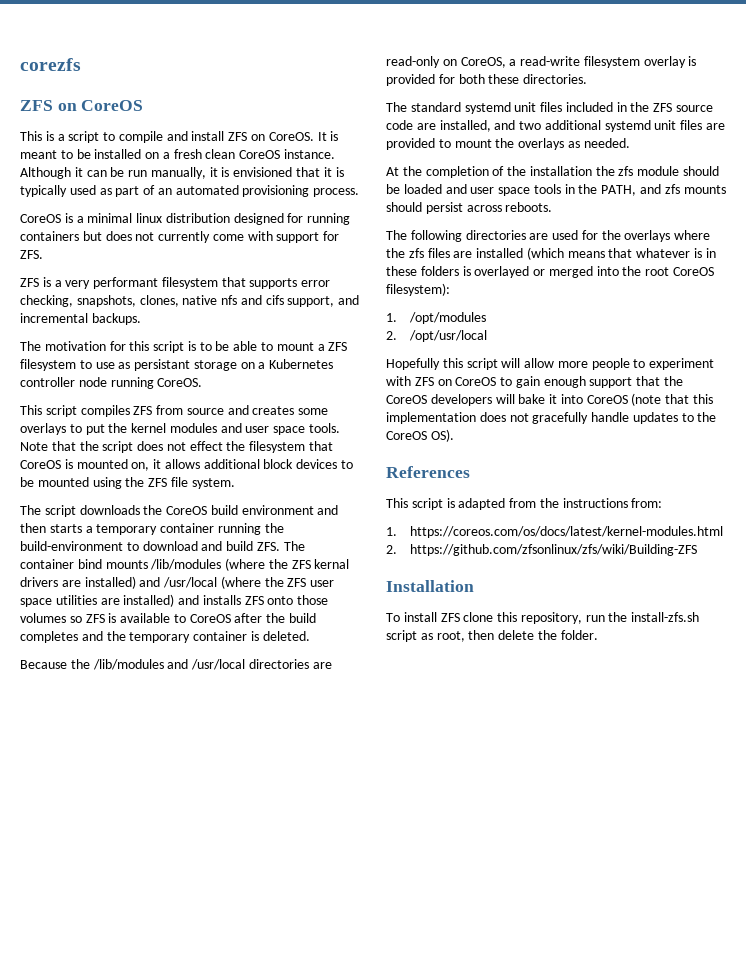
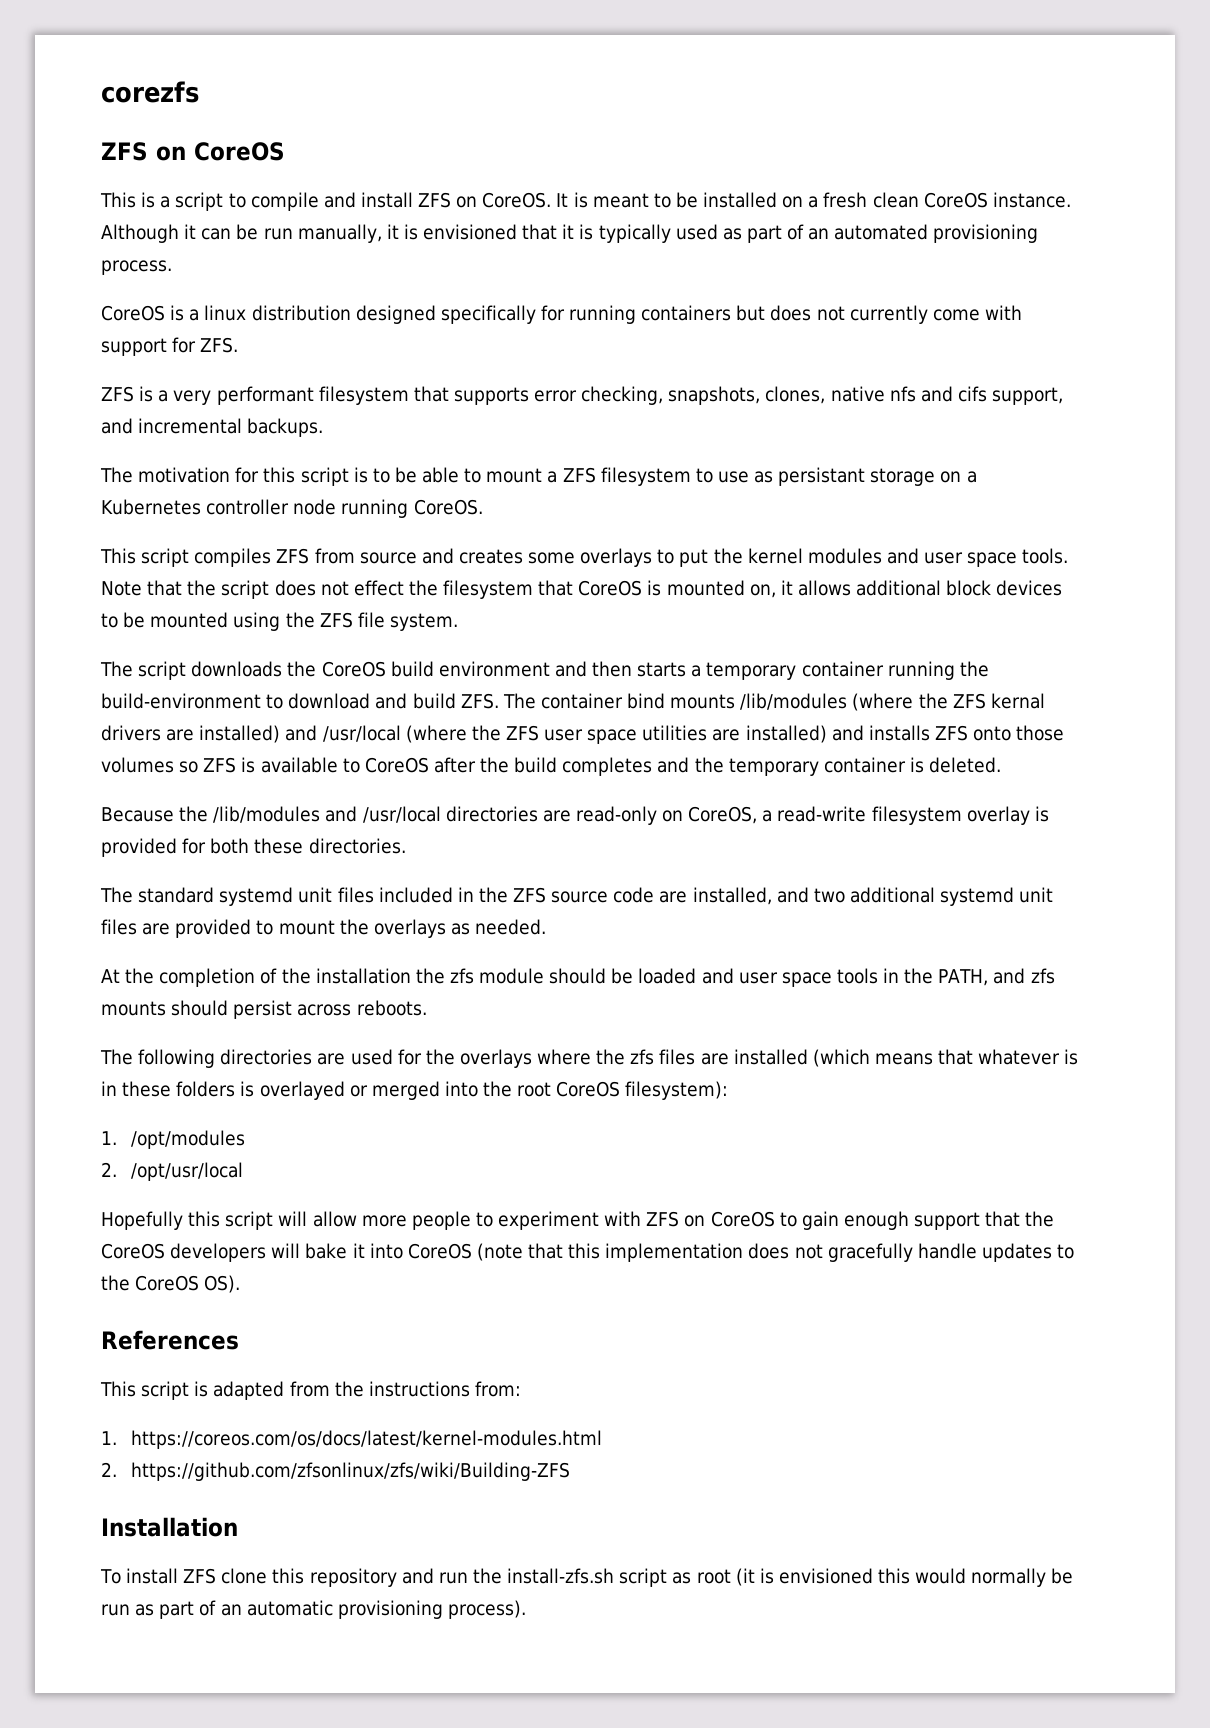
- CoreOS is a minimal linux distribution designed for running containers but does not currently come with support for ZFS.
+ CoreOS is a linux distribution designed specifically for running containers but does not currently come with support for ZFS.
- To install ZFS clone this repository, run the install-zfs.sh script as root, then delete the folder.
+ To install ZFS clone this repository and run the install-zfs.sh script as root (it is envisioned this would normally be run as part of an automatic provisioning process).

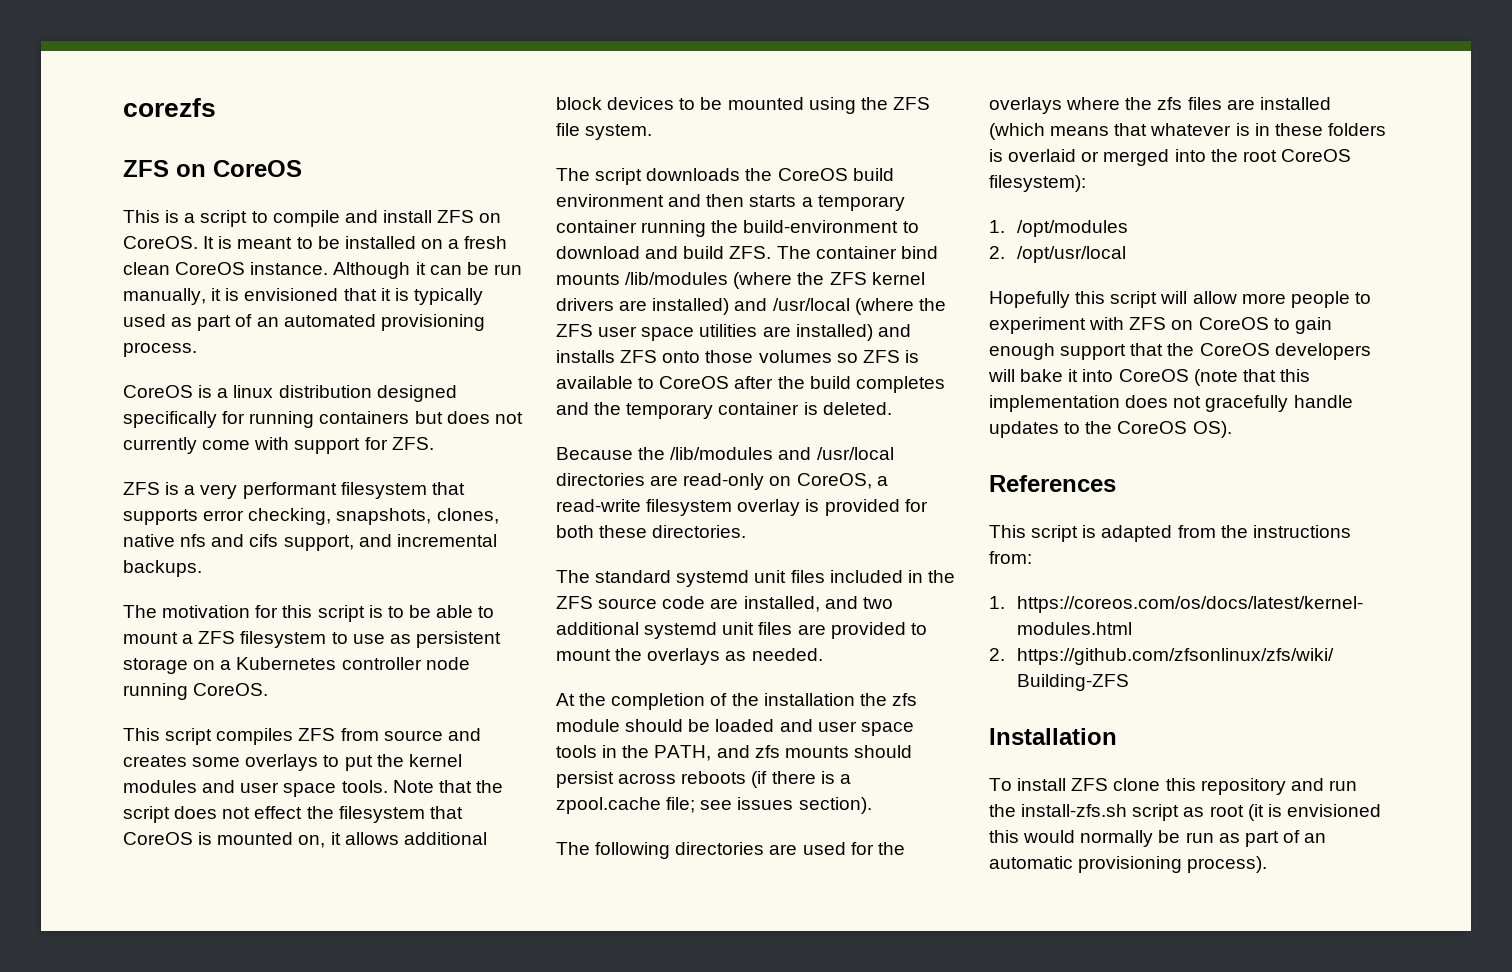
- The motivation for this script is to be able to mount a ZFS filesystem to use as persistant storage on a Kubernetes controller node running CoreOS.
+ The motivation for this script is to be able to mount a ZFS filesystem to use as persistent storage on a Kubernetes controller node running CoreOS.
- The script downloads the CoreOS build environment and then starts a temporary container running the build-environment to download and build ZFS. The container bind mounts /lib/modules (where the ZFS kernal drivers are installed) and /usr/local (where the ZFS user space utilities are installed) and installs ZFS onto those volumes so ZFS is available to CoreOS after the build completes and the temporary container is deleted.
+ The script downloads the CoreOS build environment and then starts a temporary container running the build-environment to download and build ZFS. The container bind mounts /lib/modules (where the ZFS kernel drivers are installed) and /usr/local (where the ZFS user space utilities are installed) and installs ZFS onto those volumes so ZFS is available to CoreOS after the build completes and the temporary container is deleted.
- At the completion of the installation the zfs module should be loaded and user space tools in the PATH, and zfs mounts should persist across reboots.
+ At the completion of the installation the zfs module should be loaded and user space tools in the PATH, and zfs mounts should persist across reboots (if there is a zpool.cache file; see issues section).
- The following directories are used for the overlays where the zfs files are installed (which means that whatever is in these folders is overlayed or merged into the root CoreOS filesystem):
+ The following directories are used for the overlays where the zfs files are installed (which means that whatever is in these folders is overlaid or merged into the root CoreOS filesystem):

